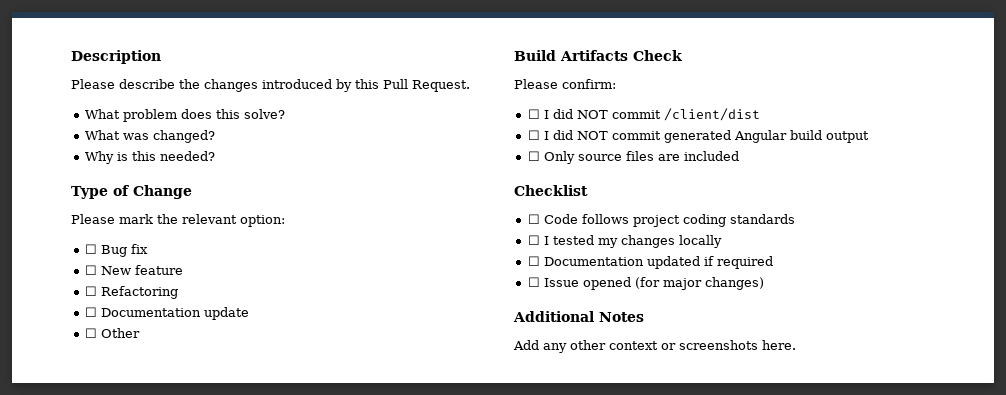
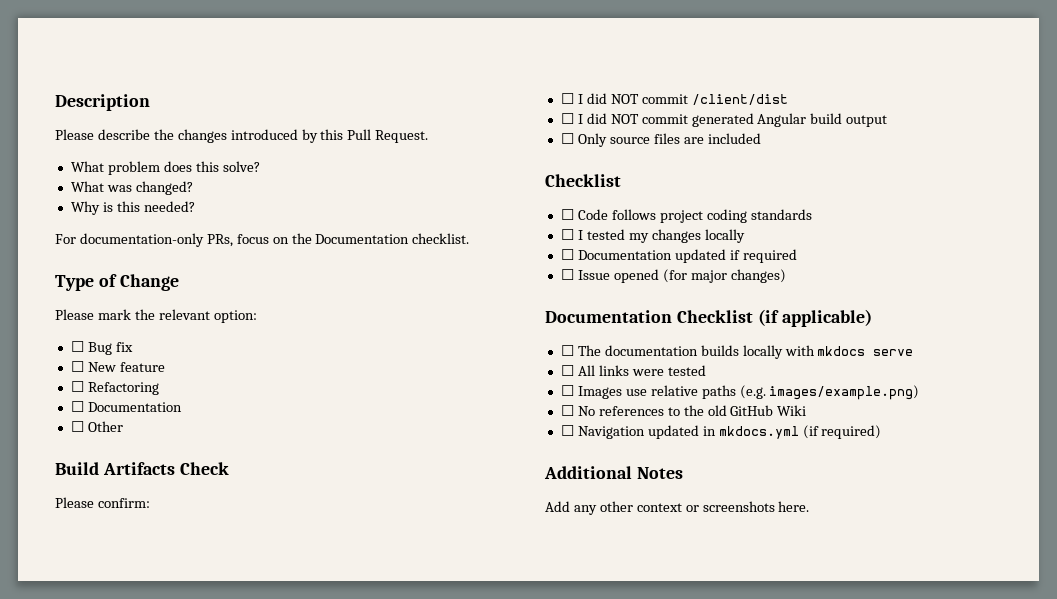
+ For documentation-only PRs, focus on the Documentation checklist.
  ☐ Refactoring
- ☐ Documentation update
+ ☐ Documentation
+ Documentation Checklist (if applicable)
+ ☐ The documentation builds locally with mkdocs serve
+ ☐ All links were tested
+ ☐ Images use relative paths (e.g. images/example.png)
+ ☐ No references to the old GitHub Wiki
+ ☐ Navigation updated in mkdocs.yml (if required)

